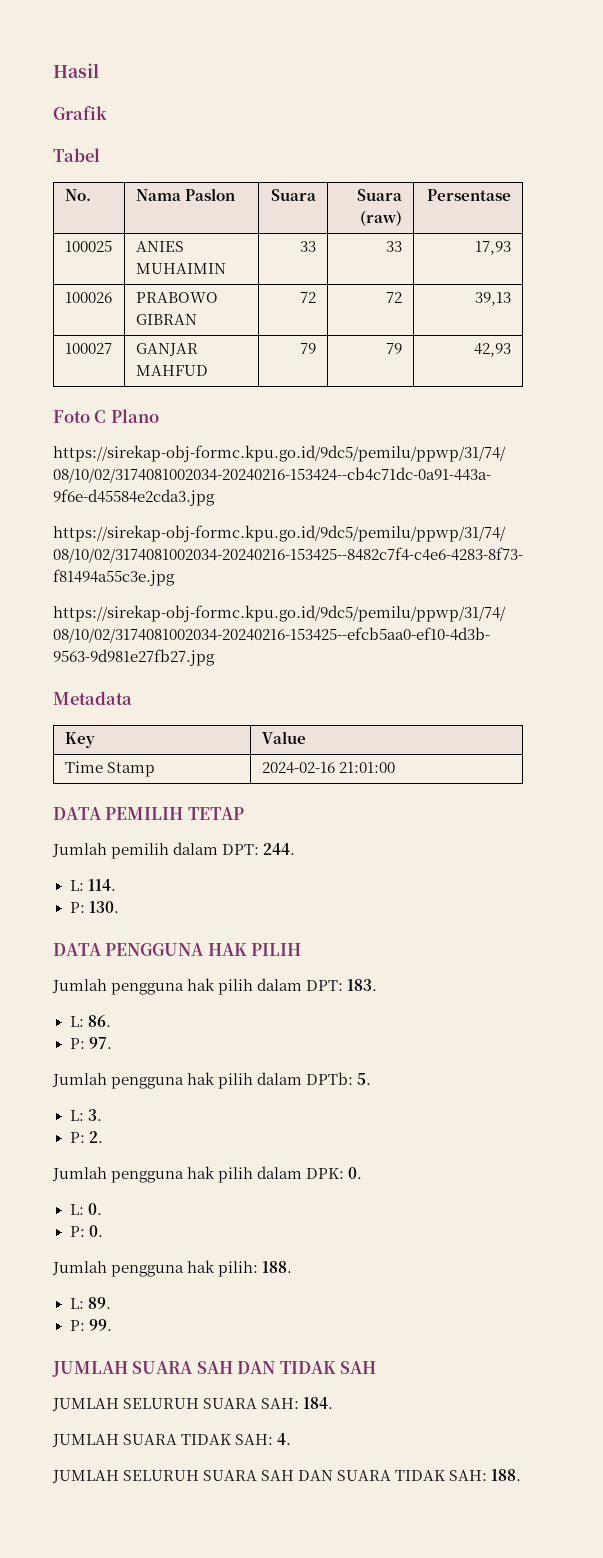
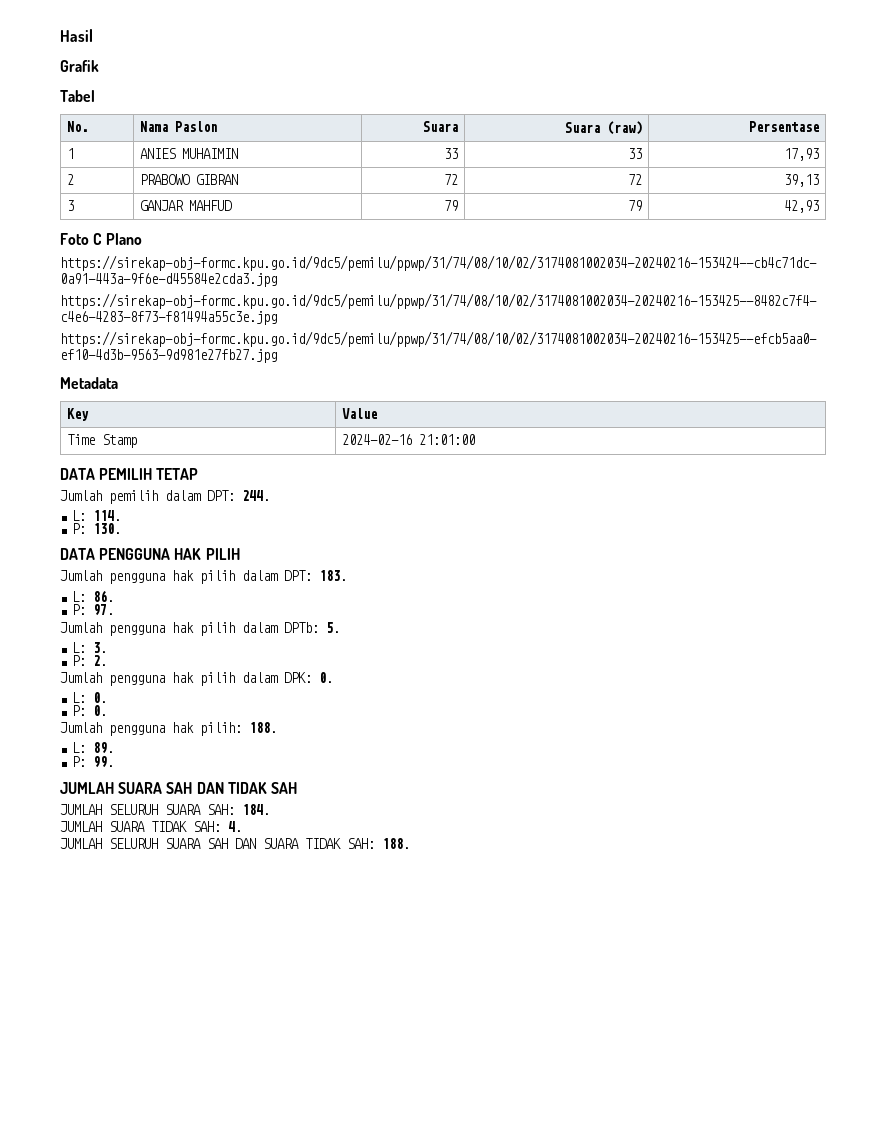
- 100025 | ANIES MUHAIMIN | 33 | 33 | 17,93
+ 1 | ANIES MUHAIMIN | 33 | 33 | 17,93
- 100026 | PRABOWO GIBRAN | 72 | 72 | 39,13
+ 2 | PRABOWO GIBRAN | 72 | 72 | 39,13
- 100027 | GANJAR MAHFUD | 79 | 79 | 42,93
+ 3 | GANJAR MAHFUD | 79 | 79 | 42,93

